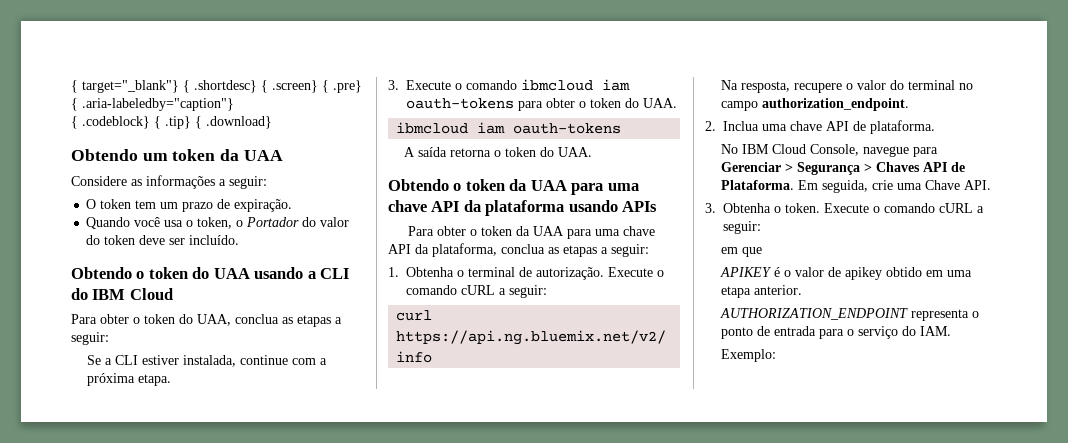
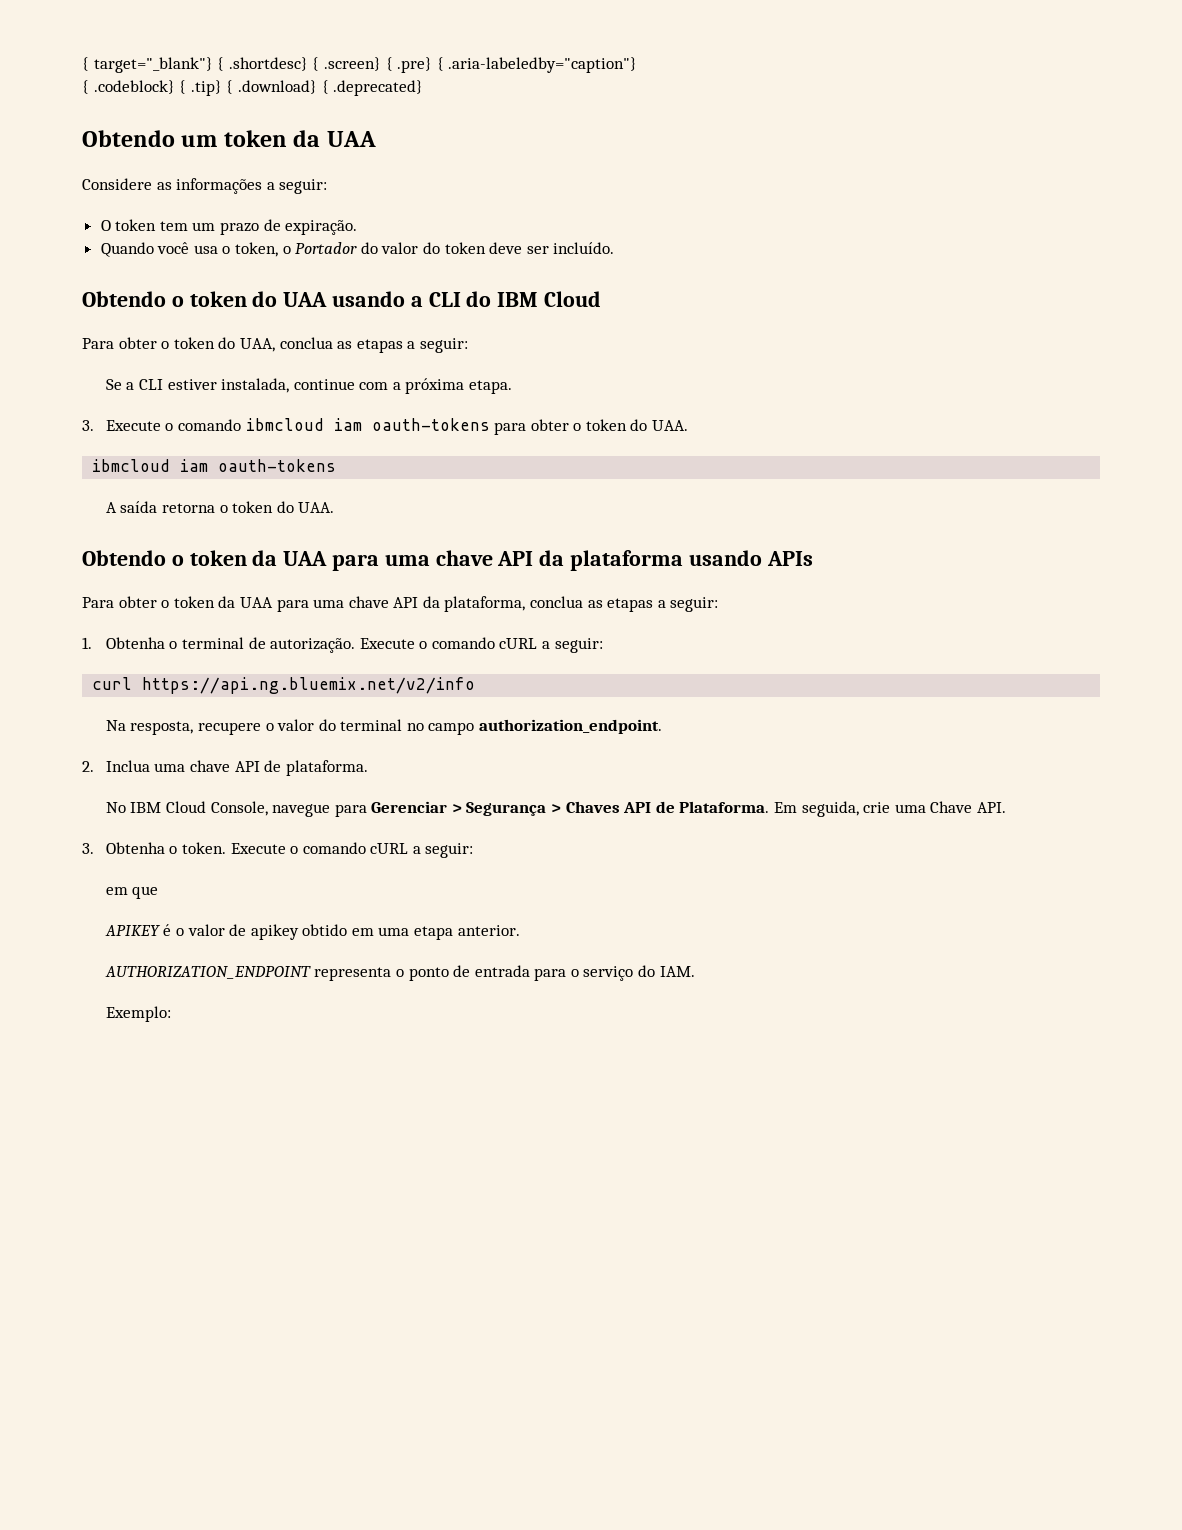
- { .codeblock} { .tip} { .download}
+ { .codeblock} { .tip} { .download} { .deprecated}

